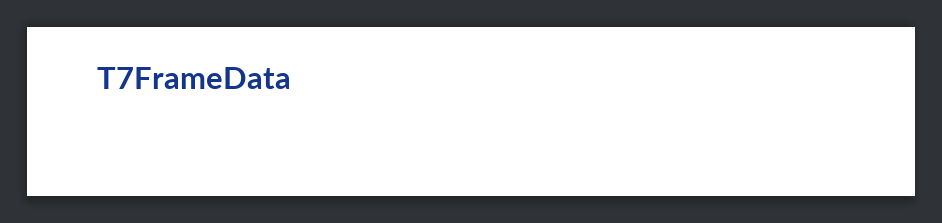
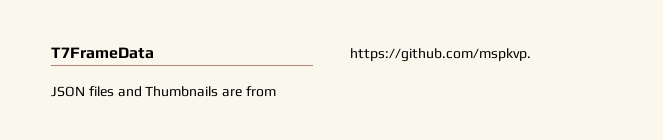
+ JSON files and Thumbnails are from https://github.com/mspkvp.

